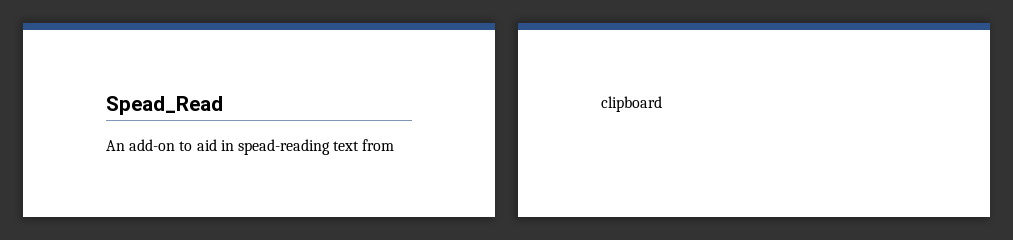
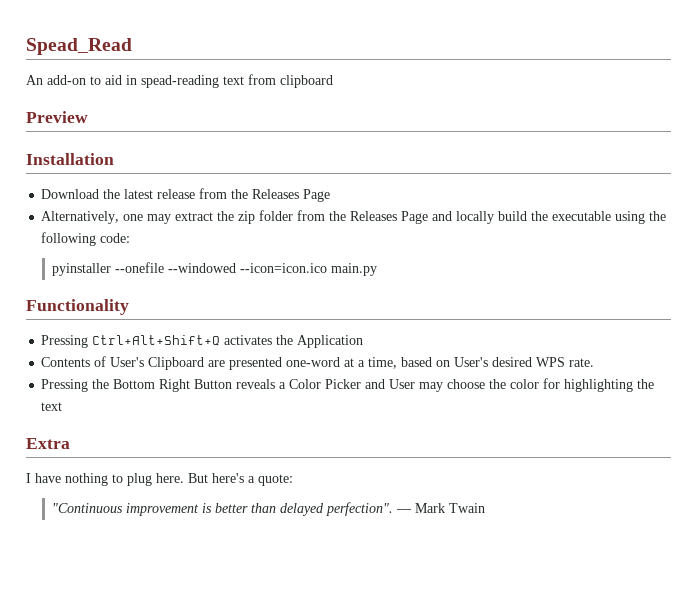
+ Preview
+ Installation
+ Download the latest release from the Releases Page
+ Alternatively, one may extract the zip folder from the Releases Page and locally build the executable using the following code:
+ pyinstaller --onefile --windowed --icon=icon.ico main.py
+ Functionality
+ Pressing Ctrl+Alt+Shift+Q activates the Application
+ Contents of User's Clipboard are presented one-word at a time, based on User's desired WPS rate.
+ Pressing the Bottom Right Button reveals a Color Picker and User may choose the color for highlighting the text
+ Extra
+ I have nothing to plug here. But here's a quote:
+ "Continuous improvement is better than delayed perfection". ― Mark Twain

